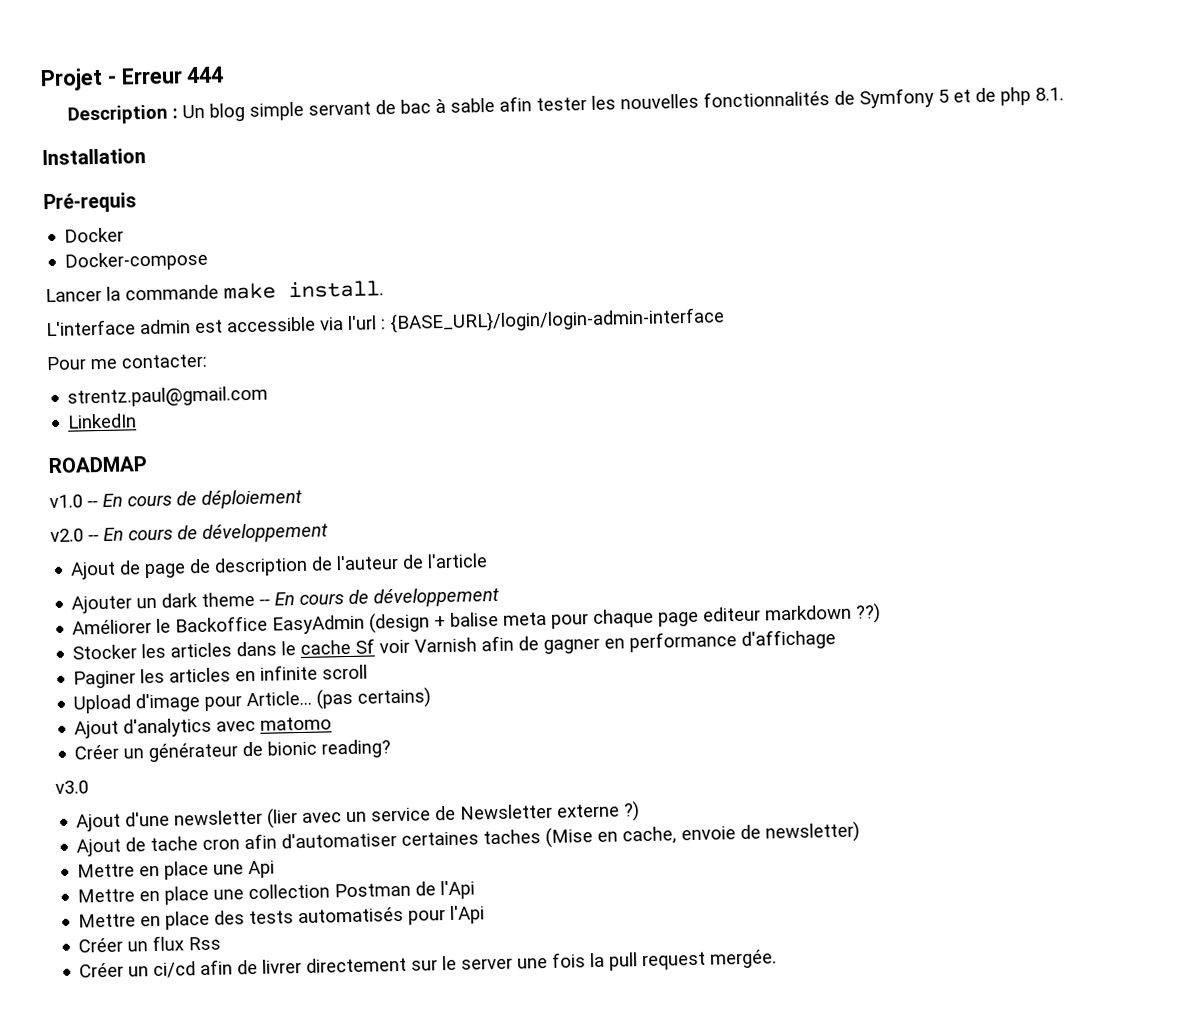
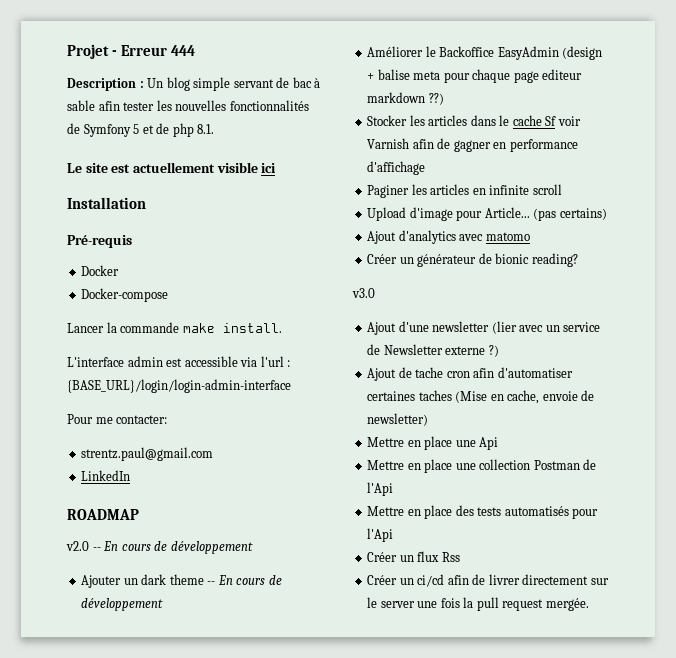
+ Le site est actuellement visible ici
- v1.0 -- En cours de déploiement
- Ajout de page de description de l'auteur de l'article

